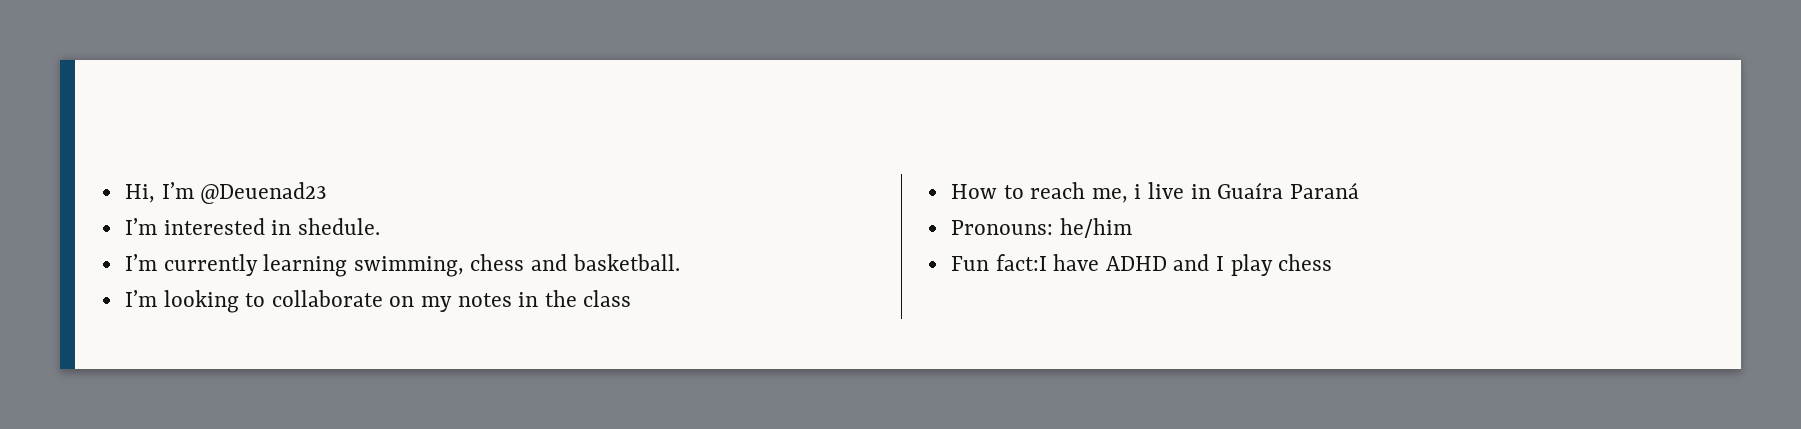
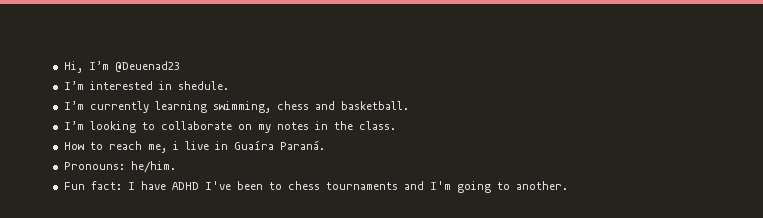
- I’m looking to collaborate on my notes in the class
+ I’m looking to collaborate on my notes in the class.
- How to reach me, i live in Guaíra Paraná
+ How to reach me, i live in Guaíra Paraná.
- Pronouns: he/him
+ Pronouns: he/him.
- Fun fact:I have ADHD and I play chess
+ Fun fact: I have ADHD I've been to chess tournaments and I'm going to another.

